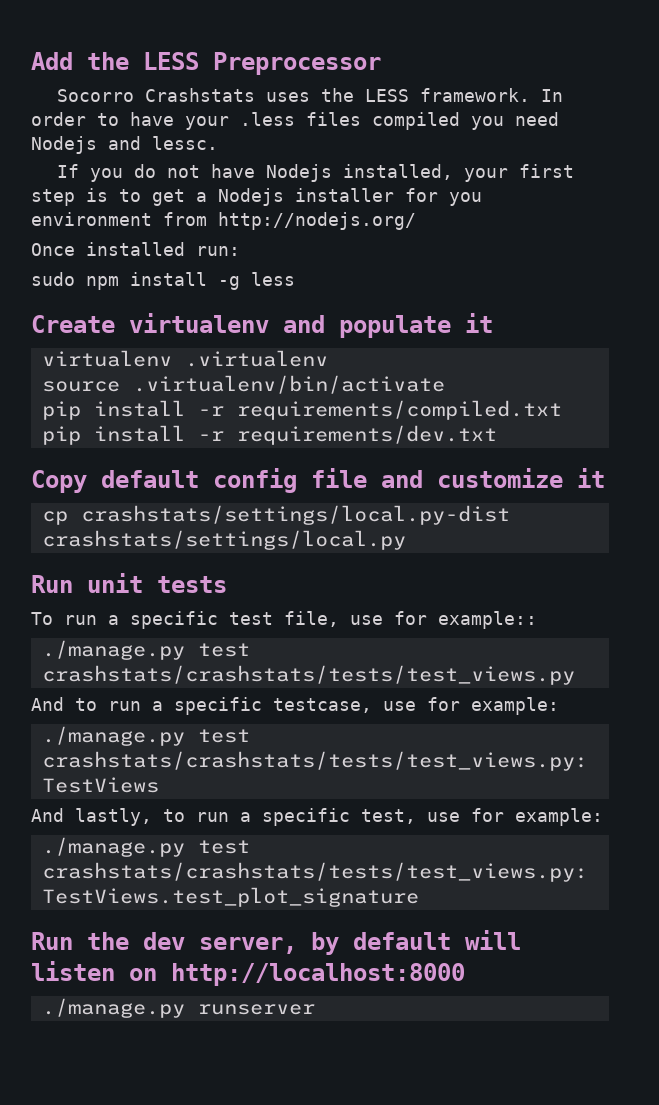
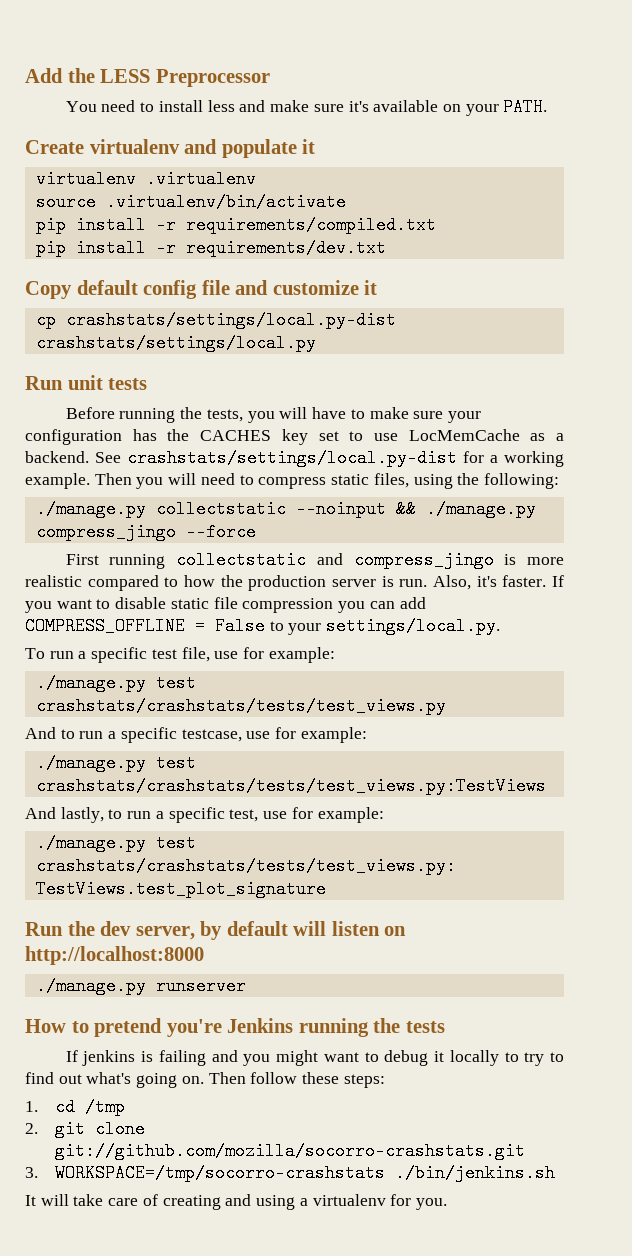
- Socorro Crashstats uses the LESS framework. In order to have your .less files compiled you need Nodejs and lessc.
- If you do not have Nodejs installed, your first step is to get a Nodejs installer for you environment from http://nodejs.org/
- Once installed run:
- sudo npm install -g less
+ You need to install less and make sure it's available on your PATH.
+ Before running the tests, you will have to make sure your configuration has the CACHES key set to use LocMemCache as a backend. See crashstats/settings/local.py-dist for a working example. Then you will need to compress static files, using the following:
+ ./manage.py collectstatic --noinput && ./manage.py compress_jingo --force
+ First running collectstatic and compress_jingo is more realistic compared to how the production server is run. Also, it's faster. If you want to disable static file compression you can add COMPRESS_OFFLINE = False to your settings/local.py.
- To run a specific test file, use for example::
+ To run a specific test file, use for example:
+ How to pretend you're Jenkins running the tests
+ If jenkins is failing and you might want to debug it locally to try to find out what's going on. Then follow these steps:
+ 1. cd /tmp
+ 2. git clone git://github.com/mozilla/socorro-crashstats.git
+ 3. WORKSPACE=/tmp/socorro-crashstats ./bin/jenkins.sh
+ It will take care of creating and using a virtualenv for you.

